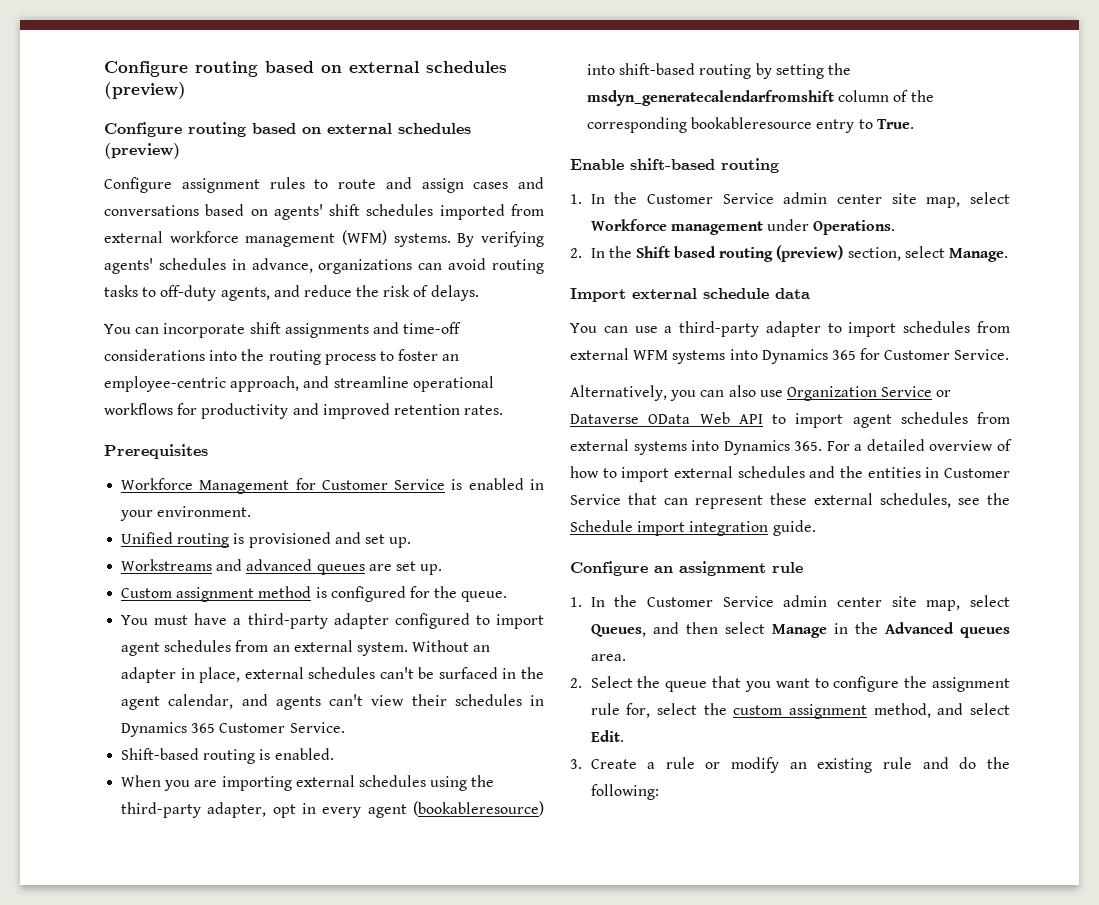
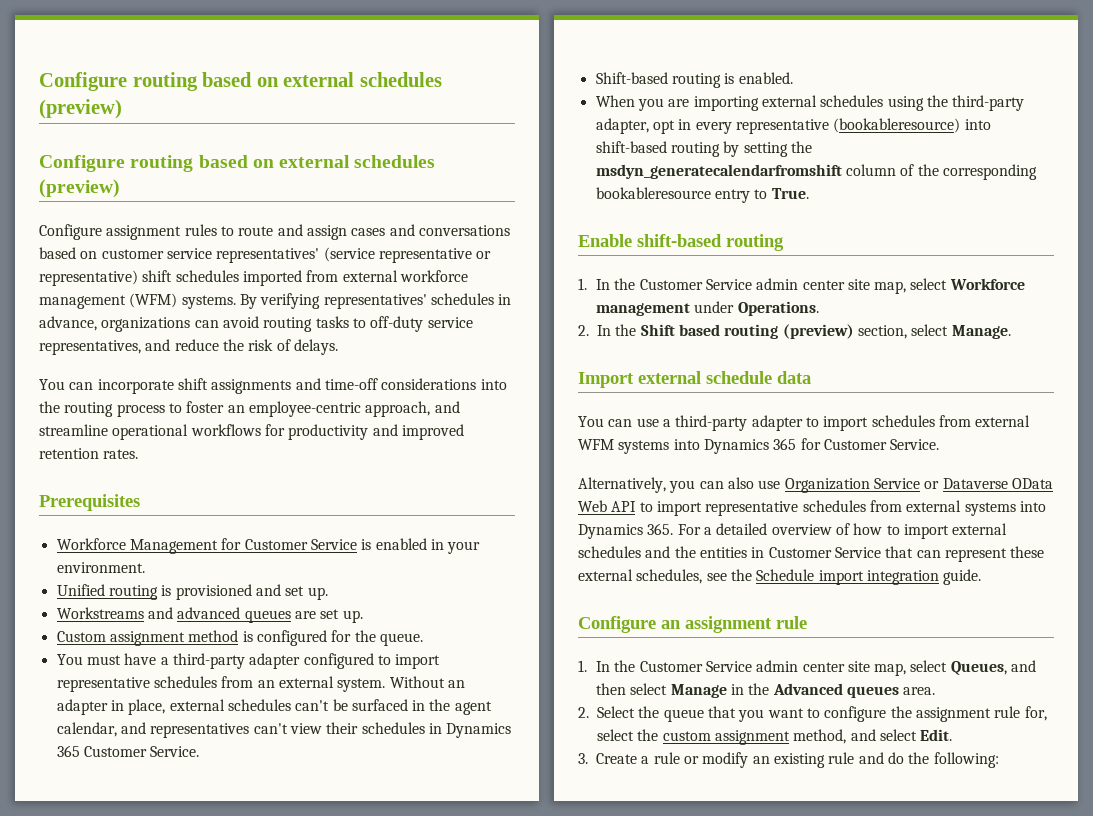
- Configure assignment rules to route and assign cases and conversations based on agents' shift schedules imported from external workforce management (WFM) systems.
+ Configure assignment rules to route and assign cases and conversations based on customer service representatives' (service representative or representative) shift schedules imported from external workforce management (WFM) systems.
- By verifying agents' schedules in advance, organizations can avoid routing tasks to off-duty agents, and reduce the risk of delays.
+ By verifying representatives' schedules in advance, organizations can avoid routing tasks to off-duty service representatives, and reduce the risk of delays.
- You must have a third-party adapter configured to import agent schedules from an external system.
+ You must have a third-party adapter configured to import representative schedules from an external system.
- Without an adapter in place, external schedules can't be surfaced in the agent calendar, and agents can't view their schedules in Dynamics 365 Customer Service.
+ Without an adapter in place, external schedules can't be surfaced in the agent calendar, and representatives can't view their schedules in Dynamics 365 Customer Service.
- When you are importing external schedules using the third-party adapter, opt in every agent (bookableresource) into shift-based routing by setting the msdyn_generatecalendarfromshift column of the corresponding bookableresource entry to True.
+ When you are importing external schedules using the third-party adapter, opt in every representative (bookableresource) into shift-based routing by setting the msdyn_generatecalendarfromshift column of the corresponding bookableresource entry to True.
- Alternatively, you can also use Organization Service or Dataverse OData Web API to import agent schedules from external systems into Dynamics 365. For a detailed overview of how to import external schedules and the entities in Customer Service that can represent these external schedules, see the Schedule import integration guide.
+ Alternatively, you can also use Organization Service or Dataverse OData Web API to import representative schedules from external systems into Dynamics 365. For a detailed overview of how to import external schedules and the entities in Customer Service that can represent these external schedules, see the Schedule import integration guide.

